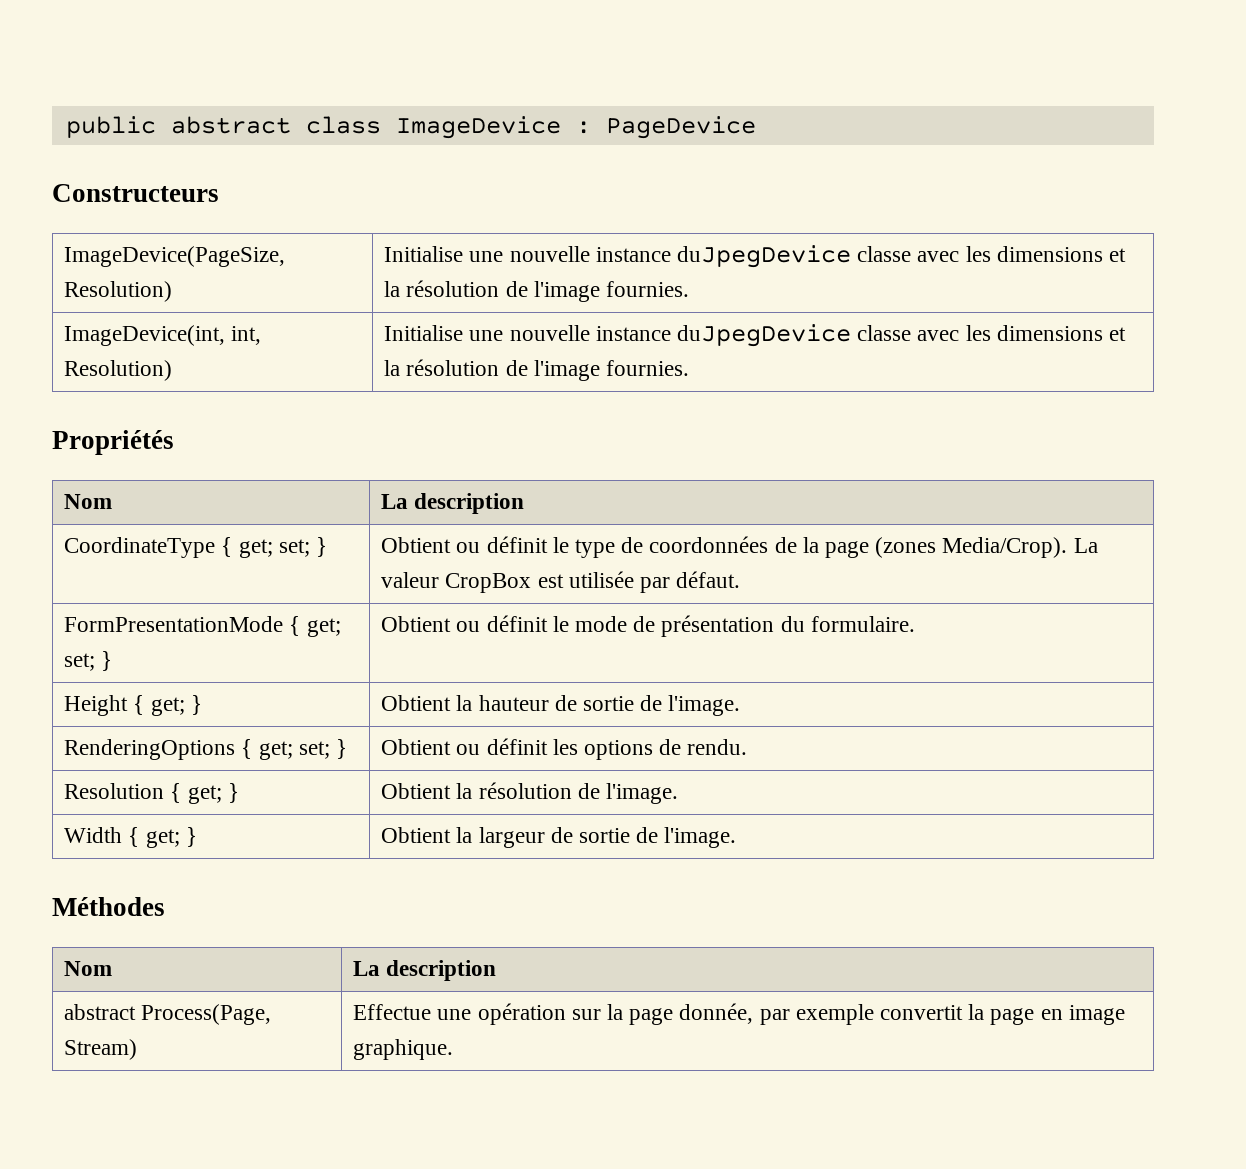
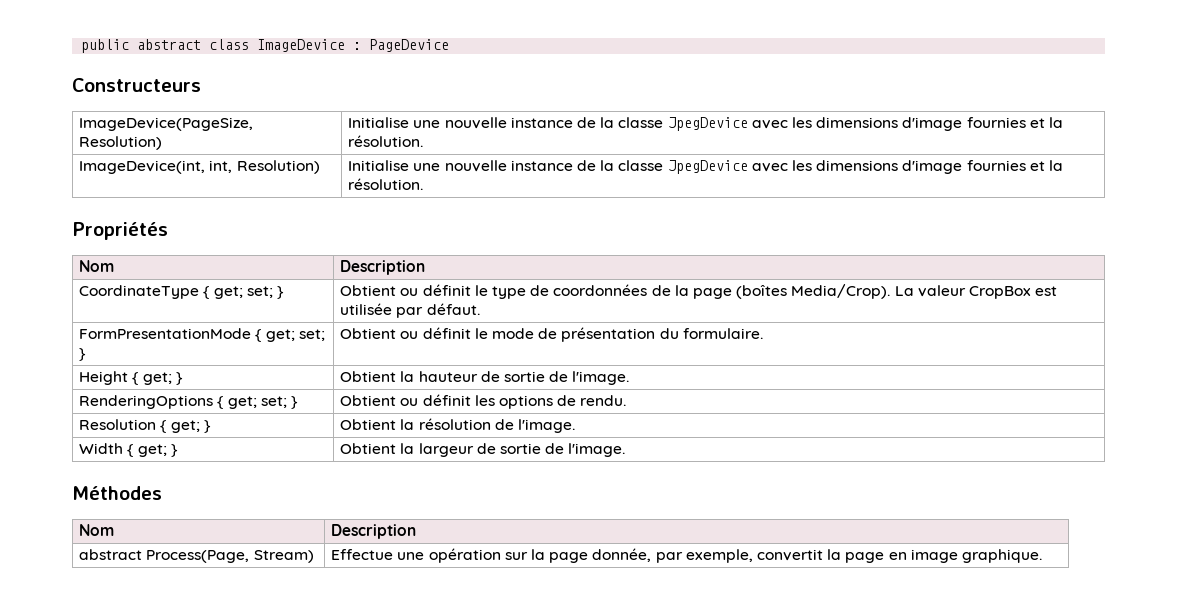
- ImageDevice(PageSize, Resolution) | Initialise une nouvelle instance duJpegDevice classe avec les dimensions et la résolution de l'image fournies.
+ ImageDevice(PageSize, Resolution) | Initialise une nouvelle instance de la classe JpegDevice avec les dimensions d'image fournies et la résolution.
- ImageDevice(int, int, Resolution) | Initialise une nouvelle instance duJpegDevice classe avec les dimensions et la résolution de l'image fournies.
+ ImageDevice(int, int, Resolution) | Initialise une nouvelle instance de la classe JpegDevice avec les dimensions d'image fournies et la résolution.
  Propriétés
- Nom | La description
+ Nom | Description
- CoordinateType { get; set; } | Obtient ou définit le type de coordonnées de la page (zones Media/Crop). La valeur CropBox est utilisée par défaut.
+ CoordinateType { get; set; } | Obtient ou définit le type de coordonnées de la page (boîtes Media/Crop). La valeur CropBox est utilisée par défaut.
  Méthodes
- Nom | La description
+ Nom | Description
- abstract Process(Page, Stream) | Effectue une opération sur la page donnée, par exemple convertit la page en image graphique.
+ abstract Process(Page, Stream) | Effectue une opération sur la page donnée, par exemple, convertit la page en image graphique.

